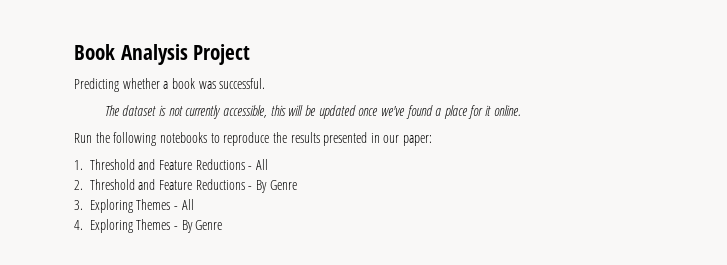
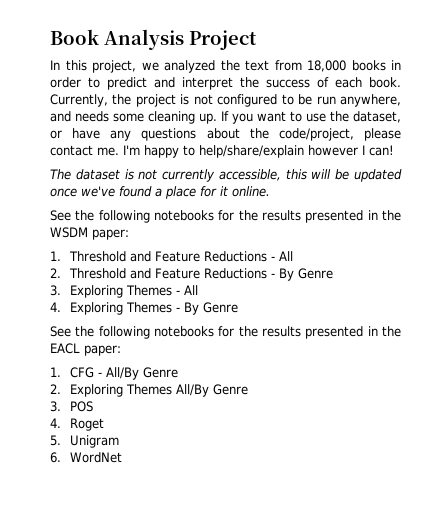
- Predicting whether a book was successful.
+ In this project, we analyzed the text from 18,000 books in order to predict and interpret the success of each book. Currently, the project is not configured to be run anywhere, and needs some cleaning up. If you want to use the dataset, or have any questions about the code/project, please contact me. I'm happy to help/share/explain however I can!
- Run the following notebooks to reproduce the results presented in our paper:
+ See the following notebooks for the results presented in the WSDM paper:
+ See the following notebooks for the results presented in the EACL paper:
+ 1. CFG - All/By Genre
+ 2. Exploring Themes All/By Genre
+ 3. POS
+ 4. Roget
+ 5. Unigram
+ 6. WordNet

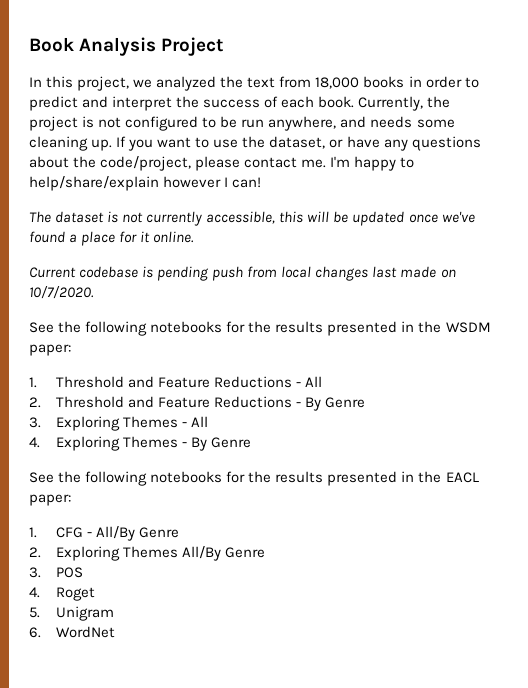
+ Current codebase is pending push from local changes last made on 10/7/2020.

